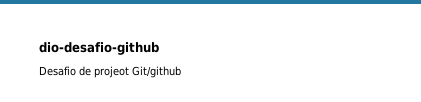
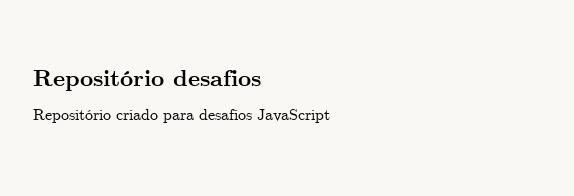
- dio-desafio-github
- Desafio de projeot Git/github
+ Repositório desafios
+ Repositório criado para desafios JavaScript

